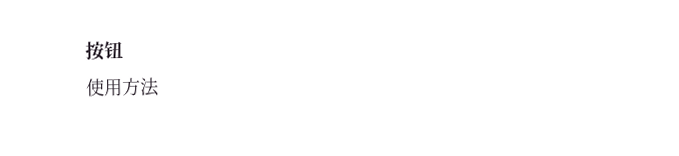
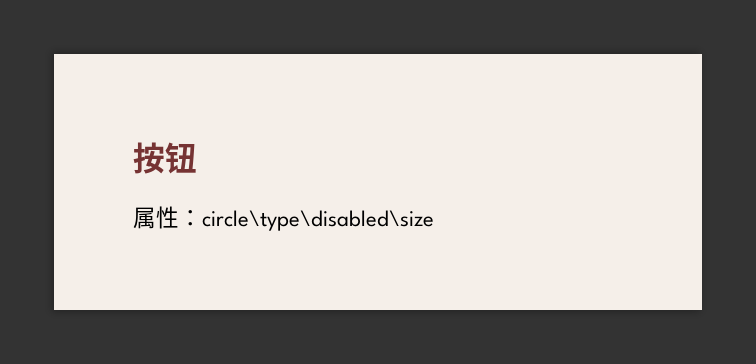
- 使用方法
+ 属性：circle\type\disabled\size

